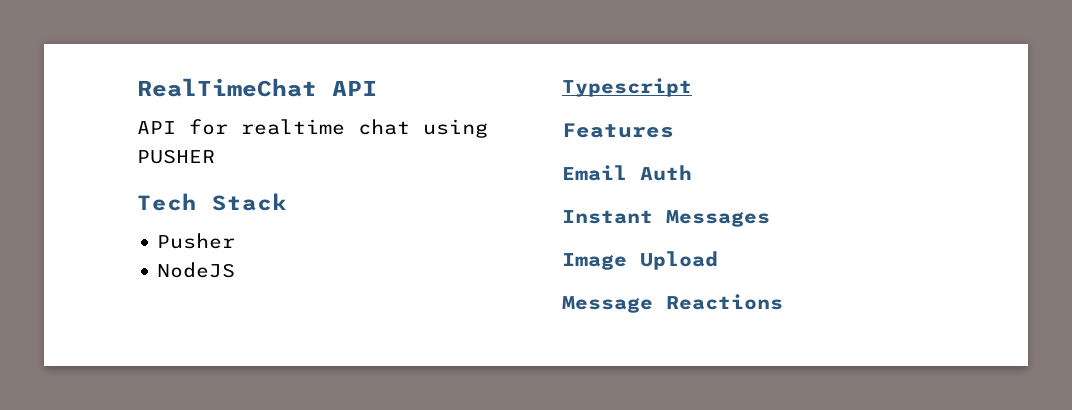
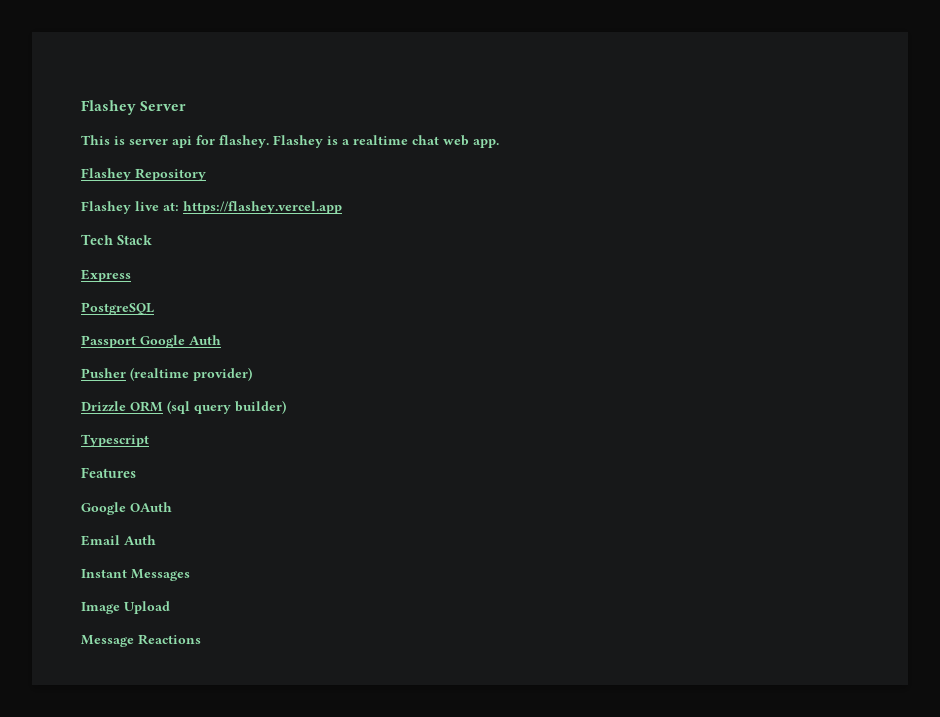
- RealTimeChat API
- API for realtime chat using PUSHER
+ Flashey Server
+ This is server api for flashey. Flashey is a realtime chat web app.
+ Flashey Repository
+ Flashey live at: https://flashey.vercel.app
  Tech Stack
- Pusher
- NodeJS
+ Express
+ PostgreSQL
+ Passport Google Auth
+ Pusher (realtime provider)
+ Drizzle ORM (sql query builder)
+ Google OAuth

